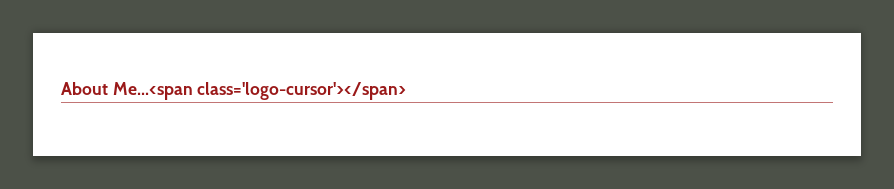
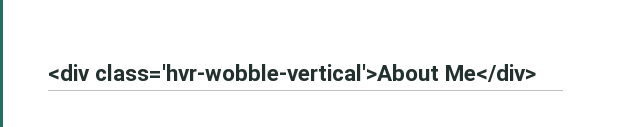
- About Me...<span class='logo-cursor'></span>
+ <div class='hvr-wobble-vertical'>About Me</div>

